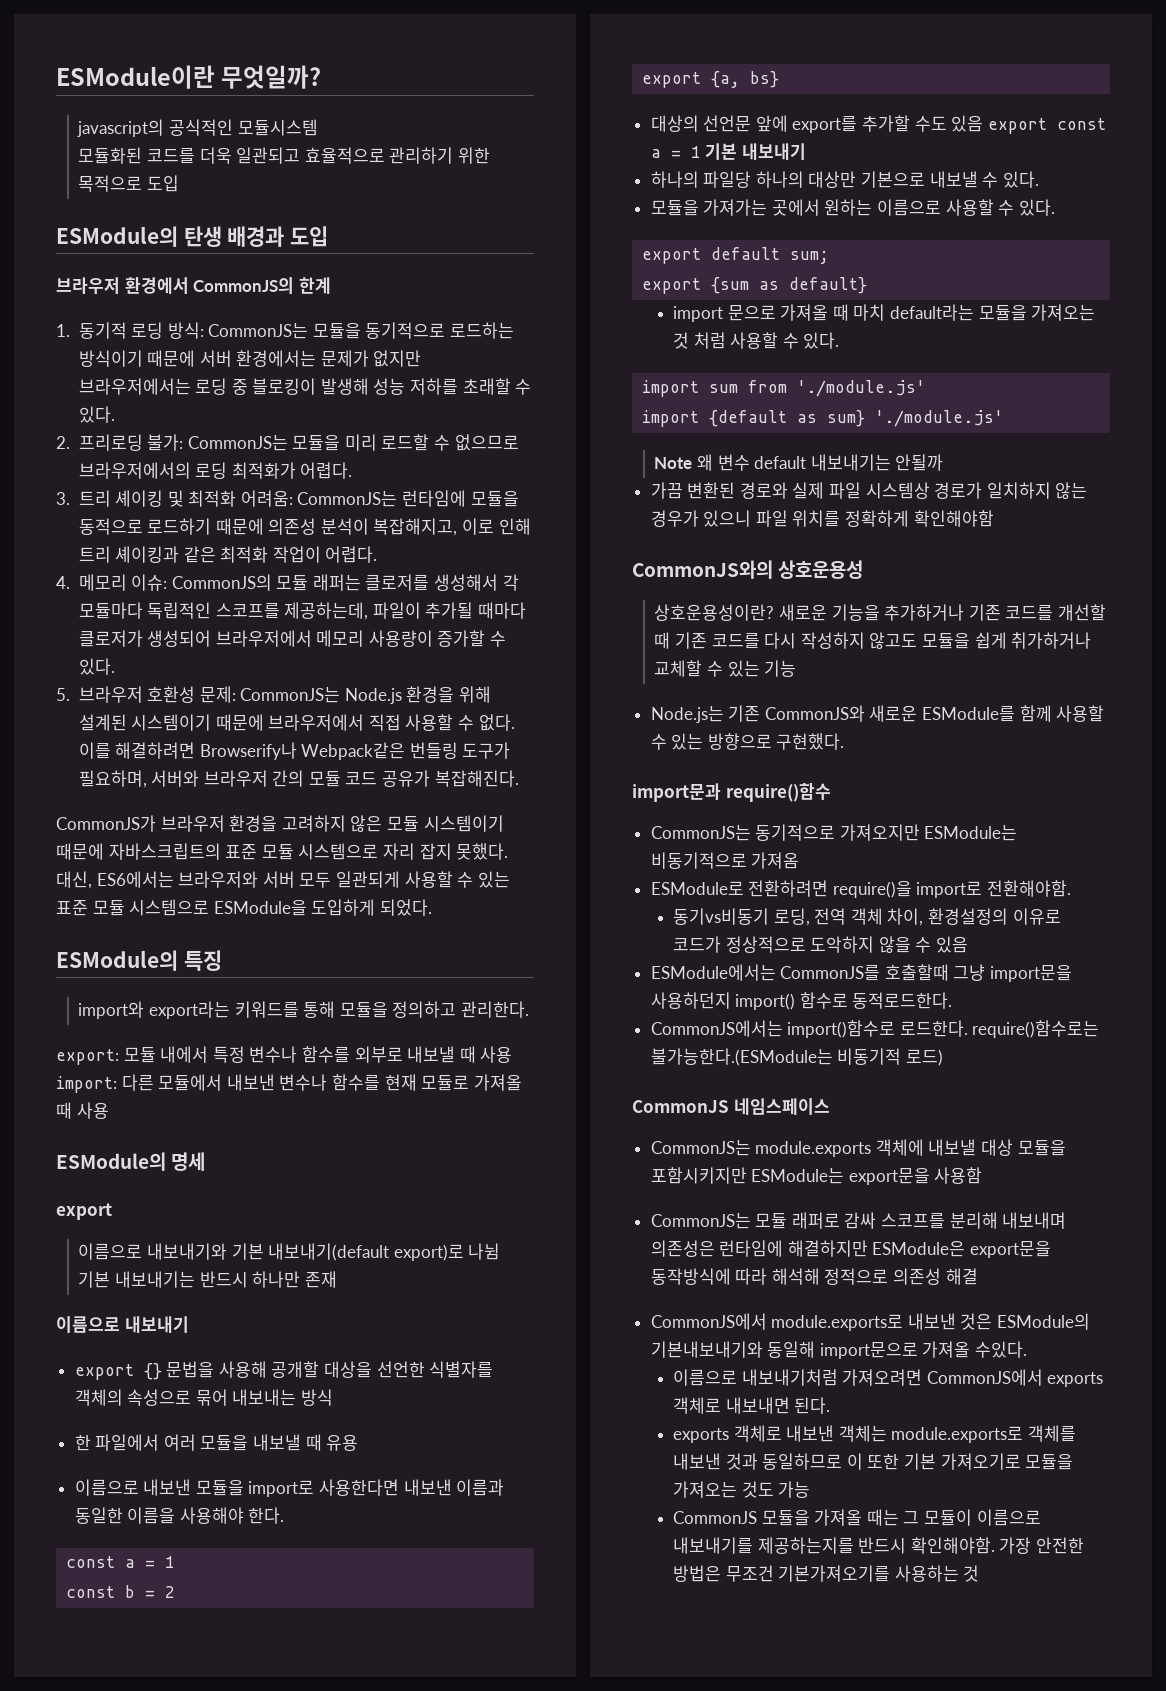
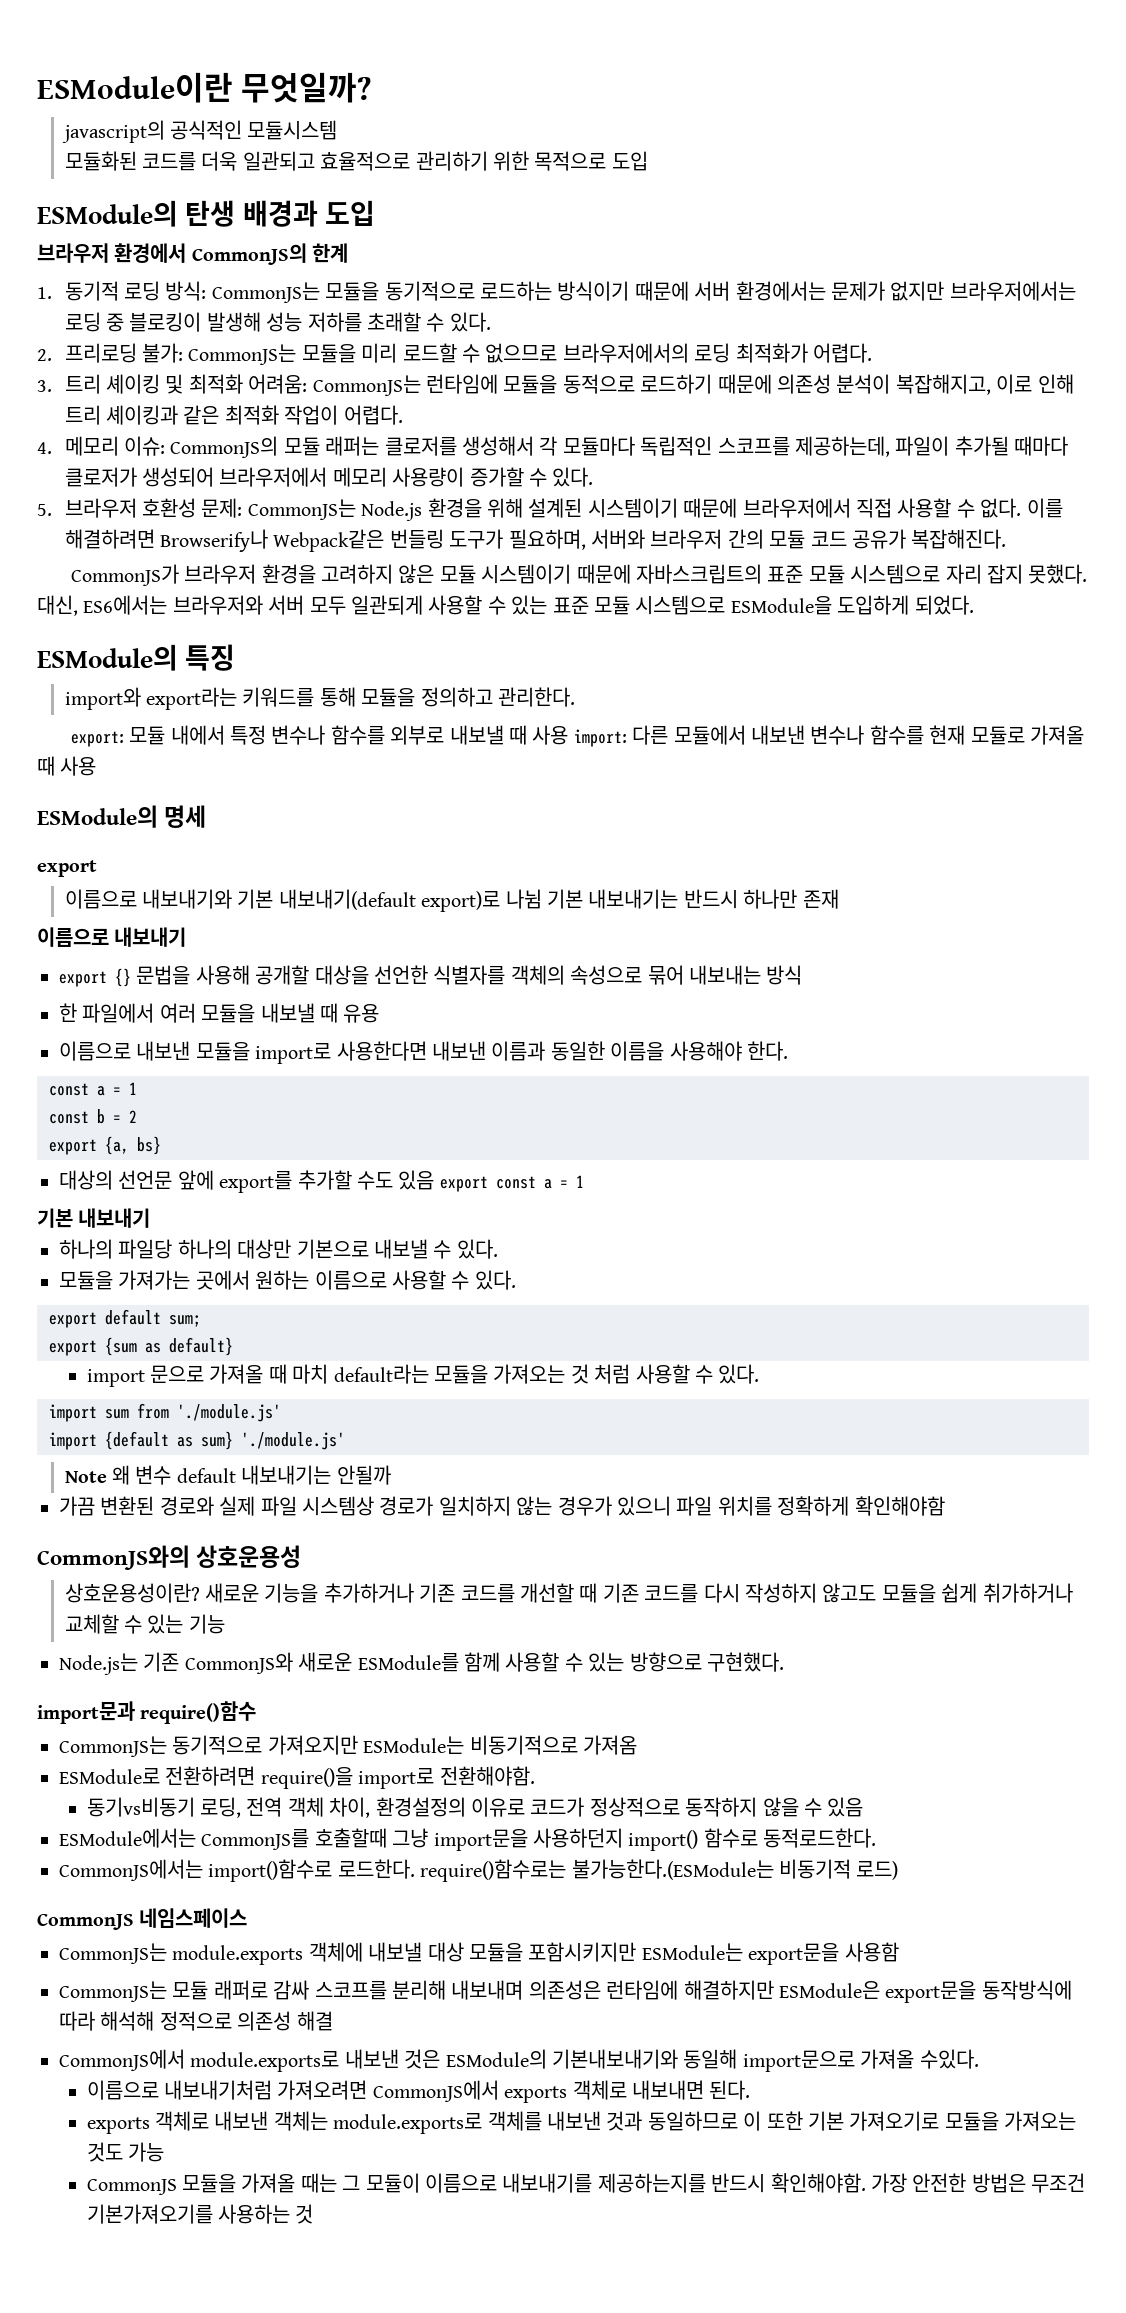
- 대상의 선언문 앞에 export를 추가할 수도 있음 export const a = 1 기본 내보내기
+ 대상의 선언문 앞에 export를 추가할 수도 있음 export const a = 1
+ 기본 내보내기
- 동기vs비동기 로딩, 전역 객체 차이, 환경설정의 이유로 코드가 정상적으로 도악하지 않을 수 있음
+ 동기vs비동기 로딩, 전역 객체 차이, 환경설정의 이유로 코드가 정상적으로 동작하지 않을 수 있음

